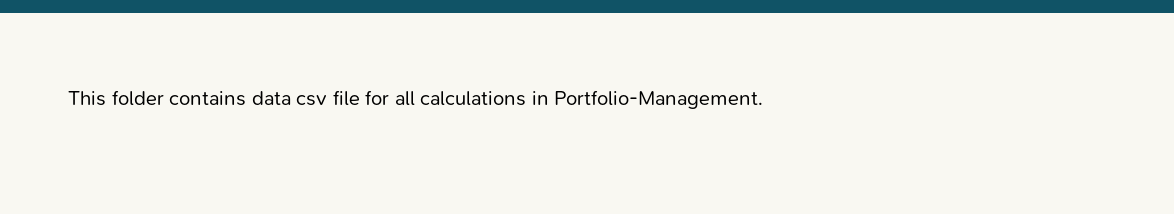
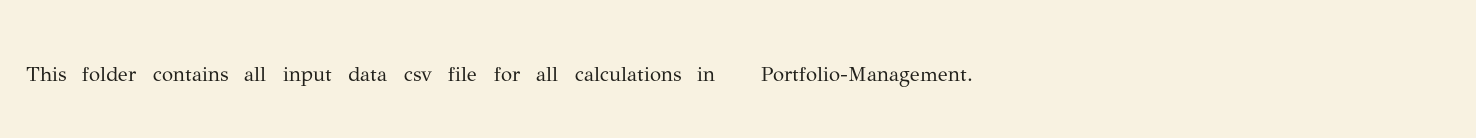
- This folder contains data csv file for all calculations in Portfolio-Management.
+ This folder contains all input data csv file for all calculations in Portfolio-Management.

